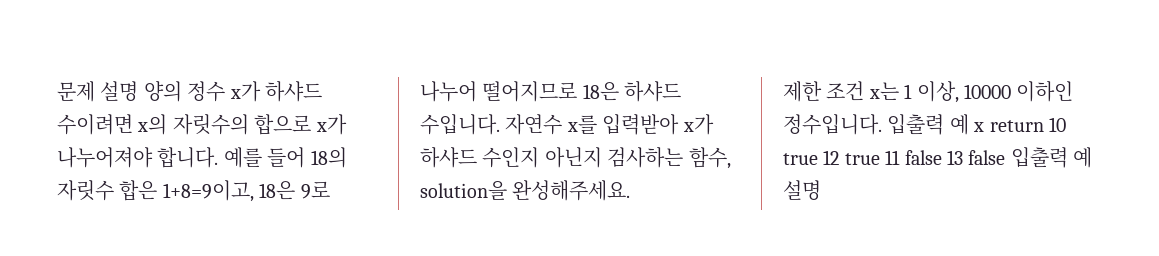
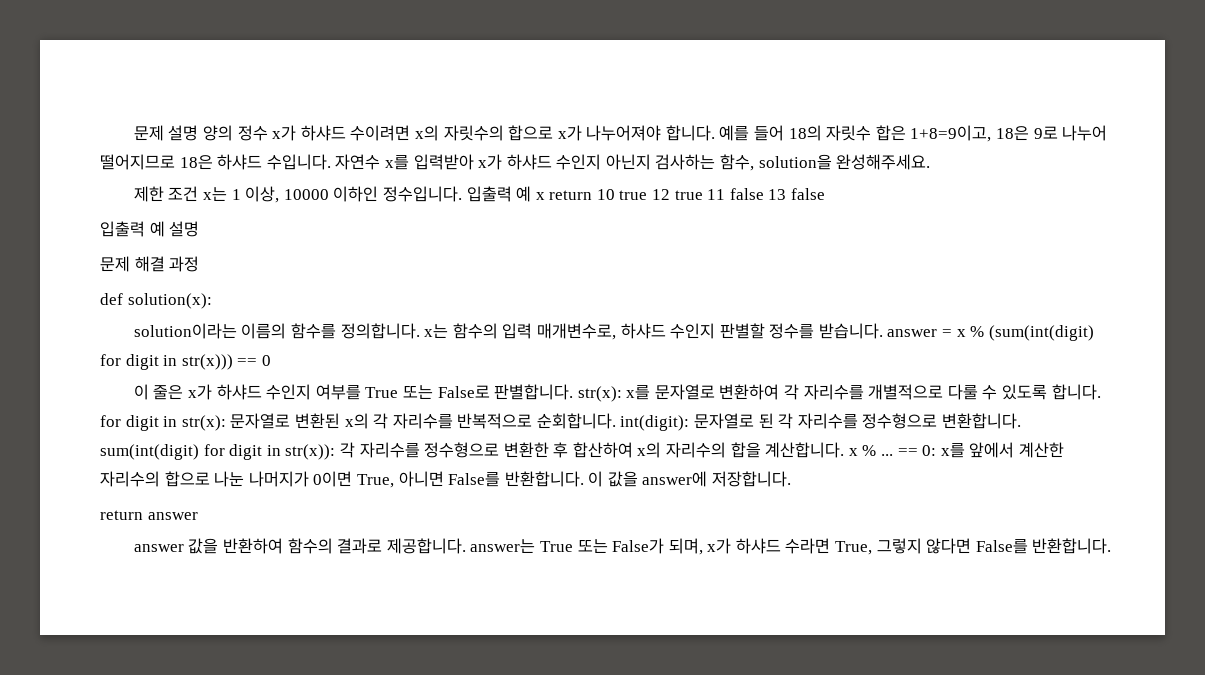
- 입출력 예 x return 10 true 12 true 11 false 13 false 입출력 예 설명
+ 입출력 예 x return 10 true 12 true 11 false 13 false
+ 입출력 예 설명
+ 문제 해결 과정
+ def solution(x):
+ solution이라는 이름의 함수를 정의합니다. x는 함수의 입력 매개변수로, 하샤드 수인지 판별할 정수를 받습니다. answer = x % (sum(int(digit) for digit in str(x))) == 0
+ 이 줄은 x가 하샤드 수인지 여부를 True 또는 False로 판별합니다. str(x): x를 문자열로 변환하여 각 자리수를 개별적으로 다룰 수 있도록 합니다. for digit in str(x): 문자열로 변환된 x의 각 자리수를 반복적으로 순회합니다. int(digit): 문자열로 된 각 자리수를 정수형으로 변환합니다. sum(int(digit) for digit in str(x)): 각 자리수를 정수형으로 변환한 후 합산하여 x의 자리수의 합을 계산합니다. x % ... == 0: x를 앞에서 계산한 자리수의 합으로 나눈 나머지가 0이면 True, 아니면 False를 반환합니다. 이 값을 answer에 저장합니다.
+ return answer
+ answer 값을 반환하여 함수의 결과로 제공합니다. answer는 True 또는 False가 되며, x가 하샤드 수라면 True, 그렇지 않다면 False를 반환합니다.

